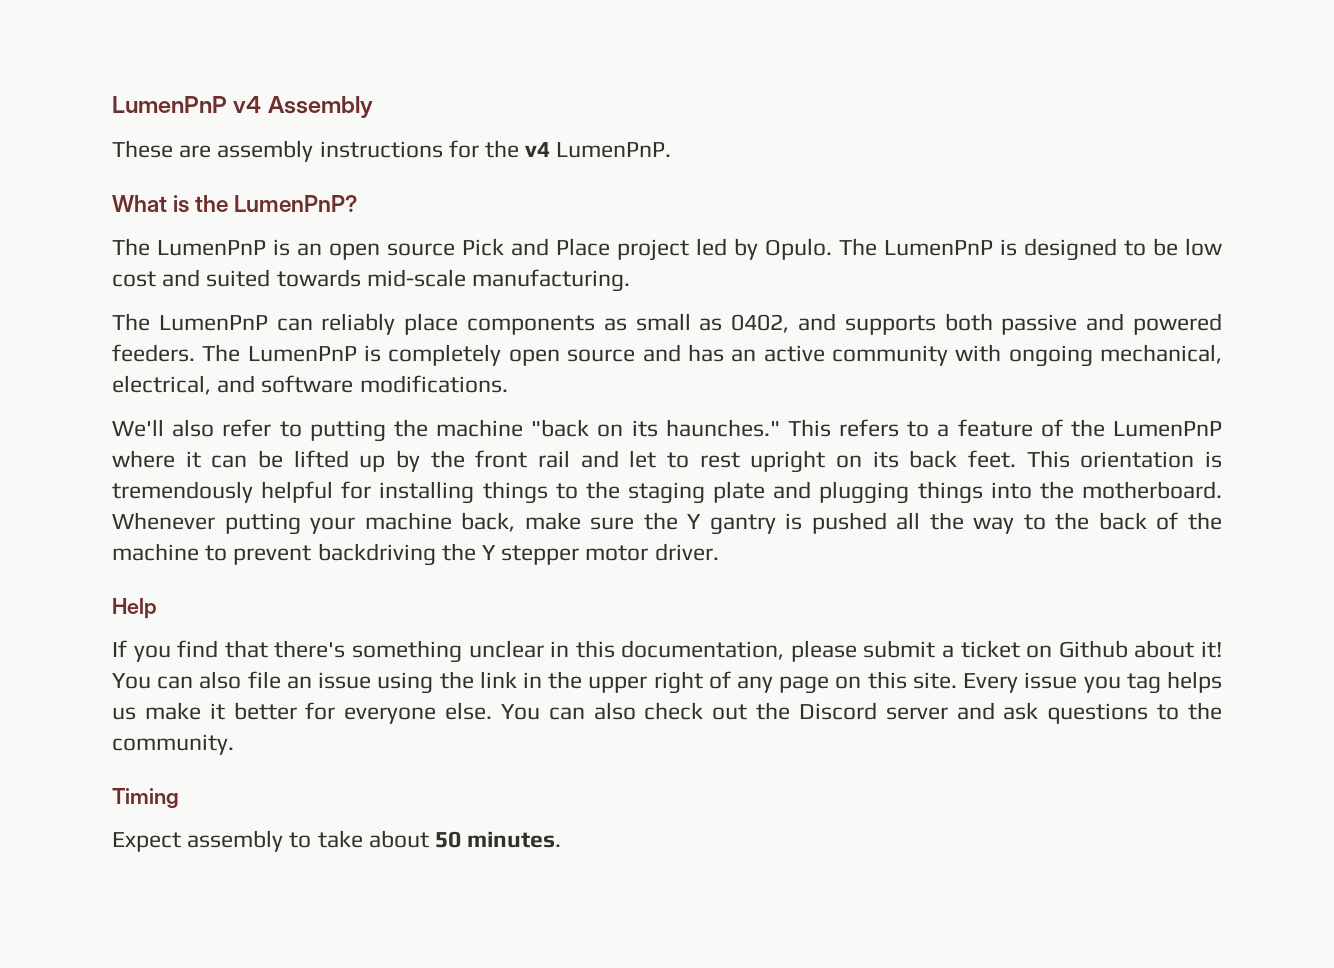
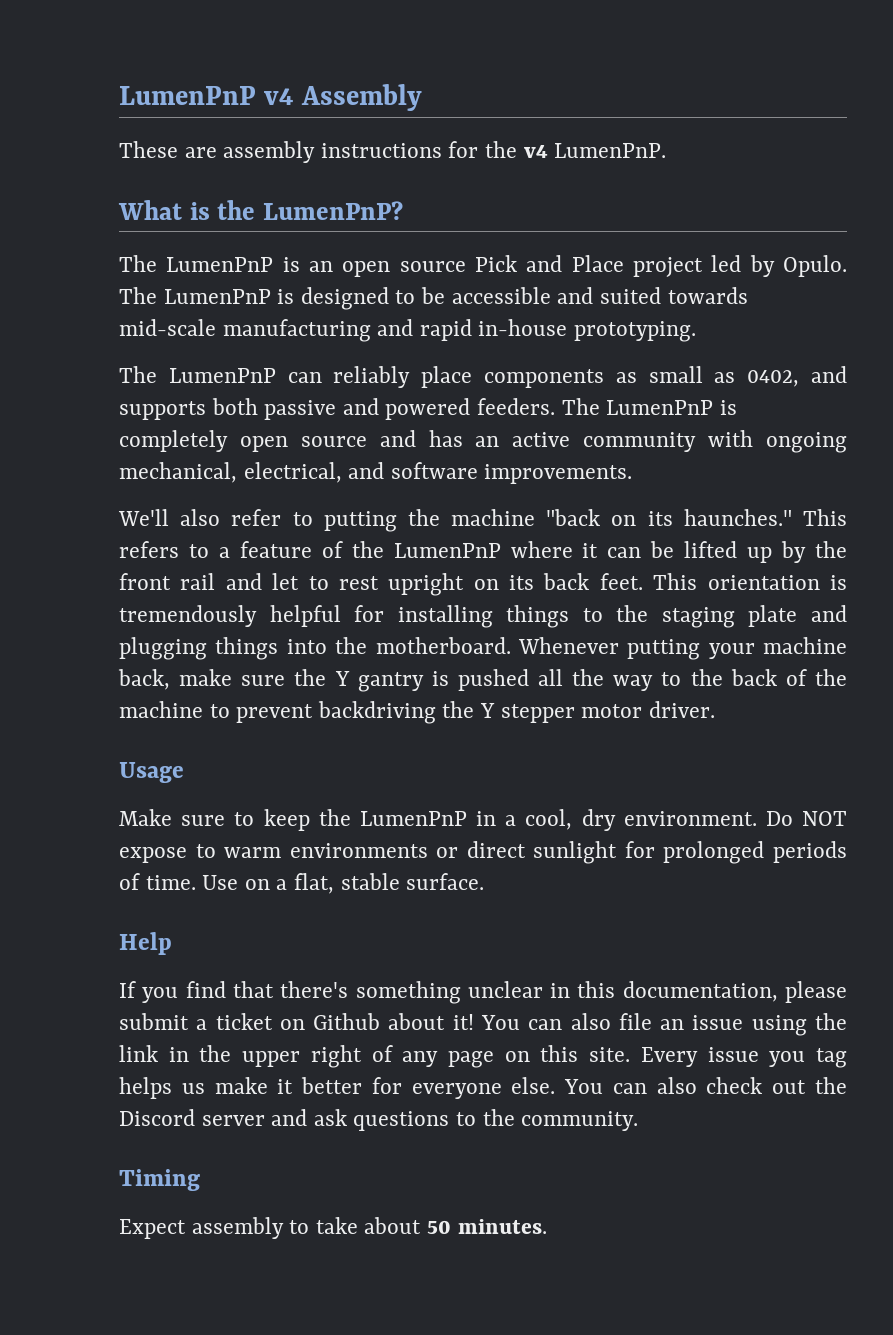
- The LumenPnP is designed to be low cost and suited towards mid-scale manufacturing.
+ The LumenPnP is designed to be accessible and suited towards mid-scale manufacturing and rapid in-house prototyping.
- The LumenPnP is completely open source and has an active community with ongoing mechanical, electrical, and software modifications.
+ The LumenPnP is completely open source and has an active community with ongoing mechanical, electrical, and software improvements.
+ Usage
+ Make sure to keep the LumenPnP in a cool, dry environment. Do NOT expose to warm environments or direct sunlight for prolonged periods of time. Use on a flat, stable surface.

